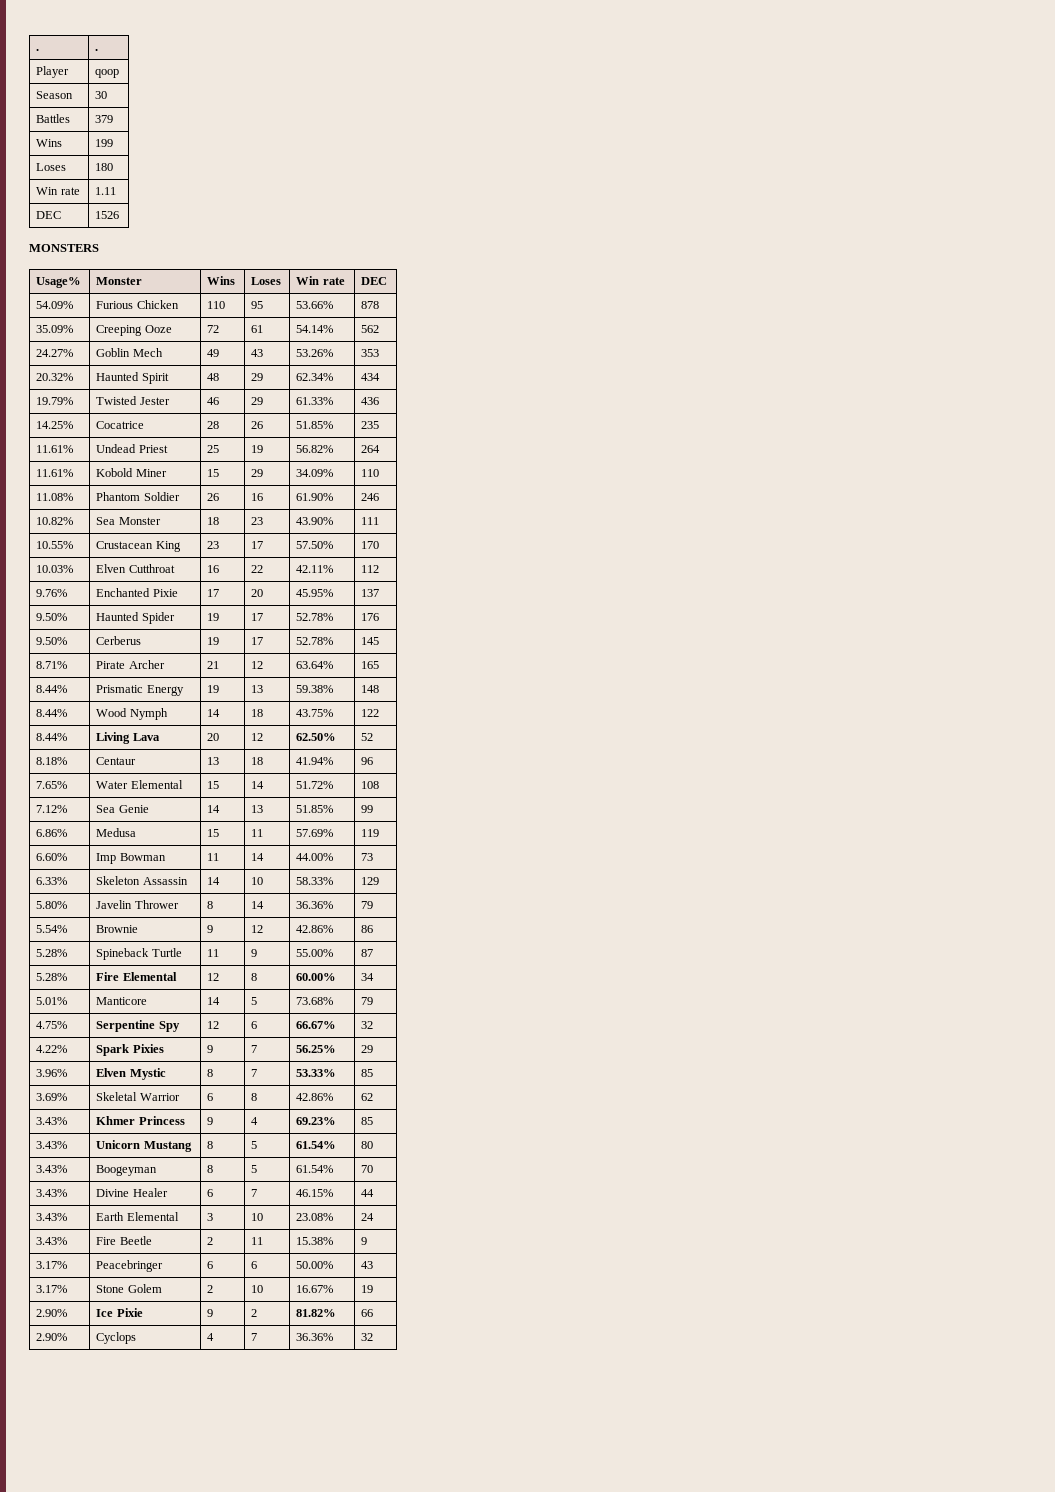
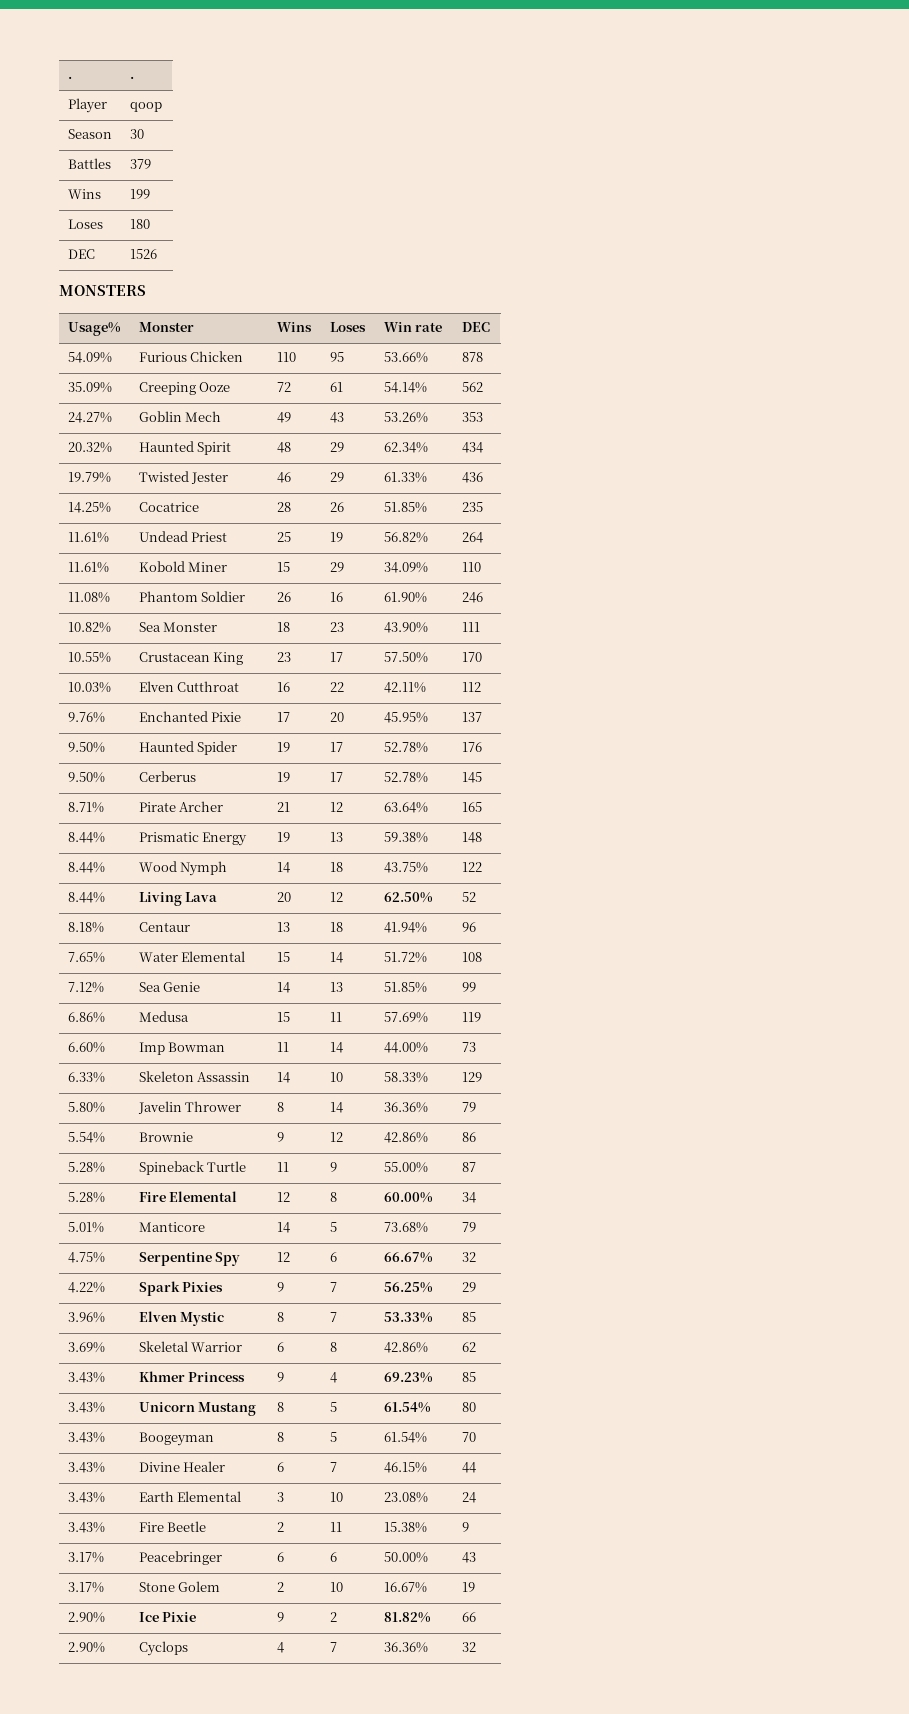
- Win rate | 1.11

